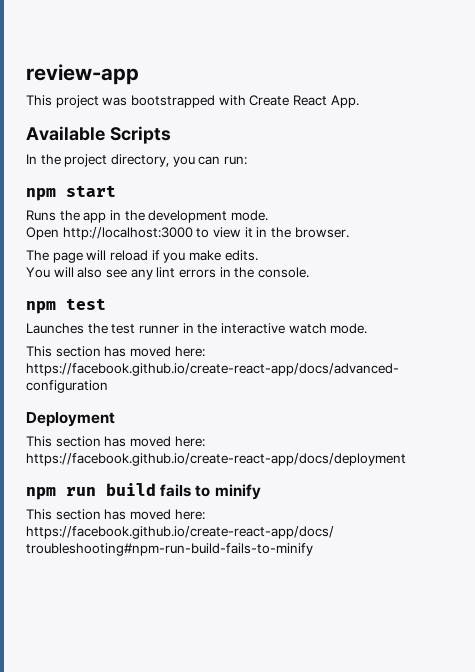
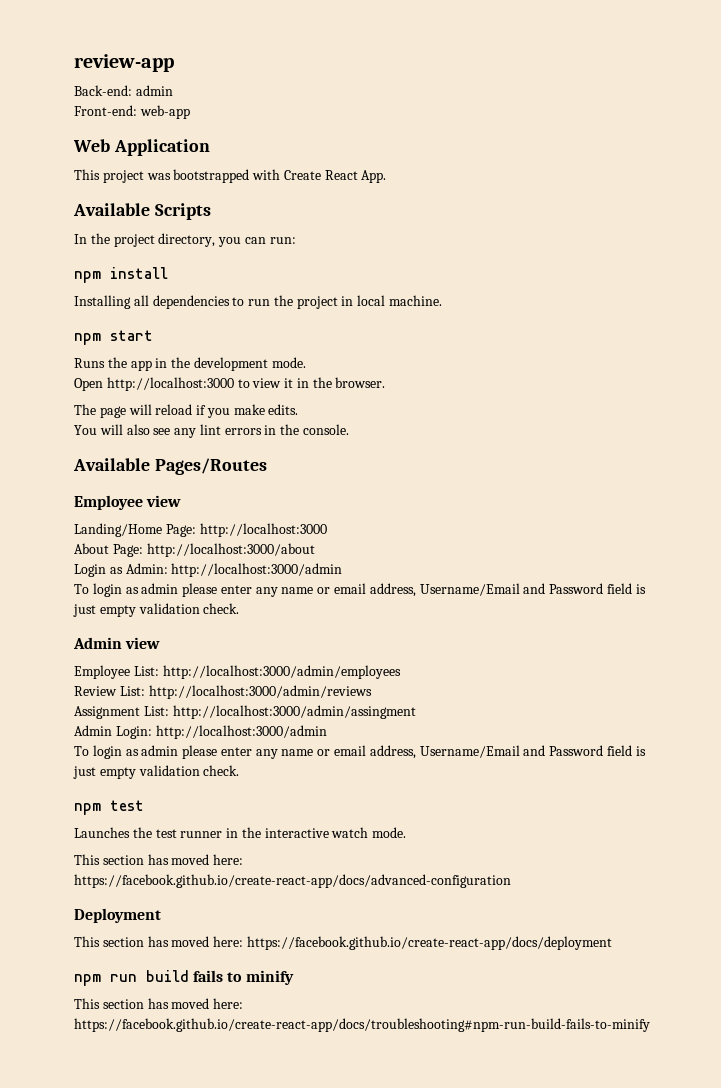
+ Back-end: admin
+ Front-end: web-app
+ Web Application
+ npm install
+ Installing all dependencies to run the project in local machine.
+ Available Pages/Routes
+ Employee view
+ Landing/Home Page: http://localhost:3000
+ About Page: http://localhost:3000/about
+ Login as Admin: http://localhost:3000/admin
+ To login as admin please enter any name or email address, Username/Email and Password field is just empty validation check.
+ Admin view
+ Employee List: http://localhost:3000/admin/employees
+ Review List: http://localhost:3000/admin/reviews
+ Assignment List: http://localhost:3000/admin/assingment
+ Admin Login: http://localhost:3000/admin
+ To login as admin please enter any name or email address, Username/Email and Password field is just empty validation check.

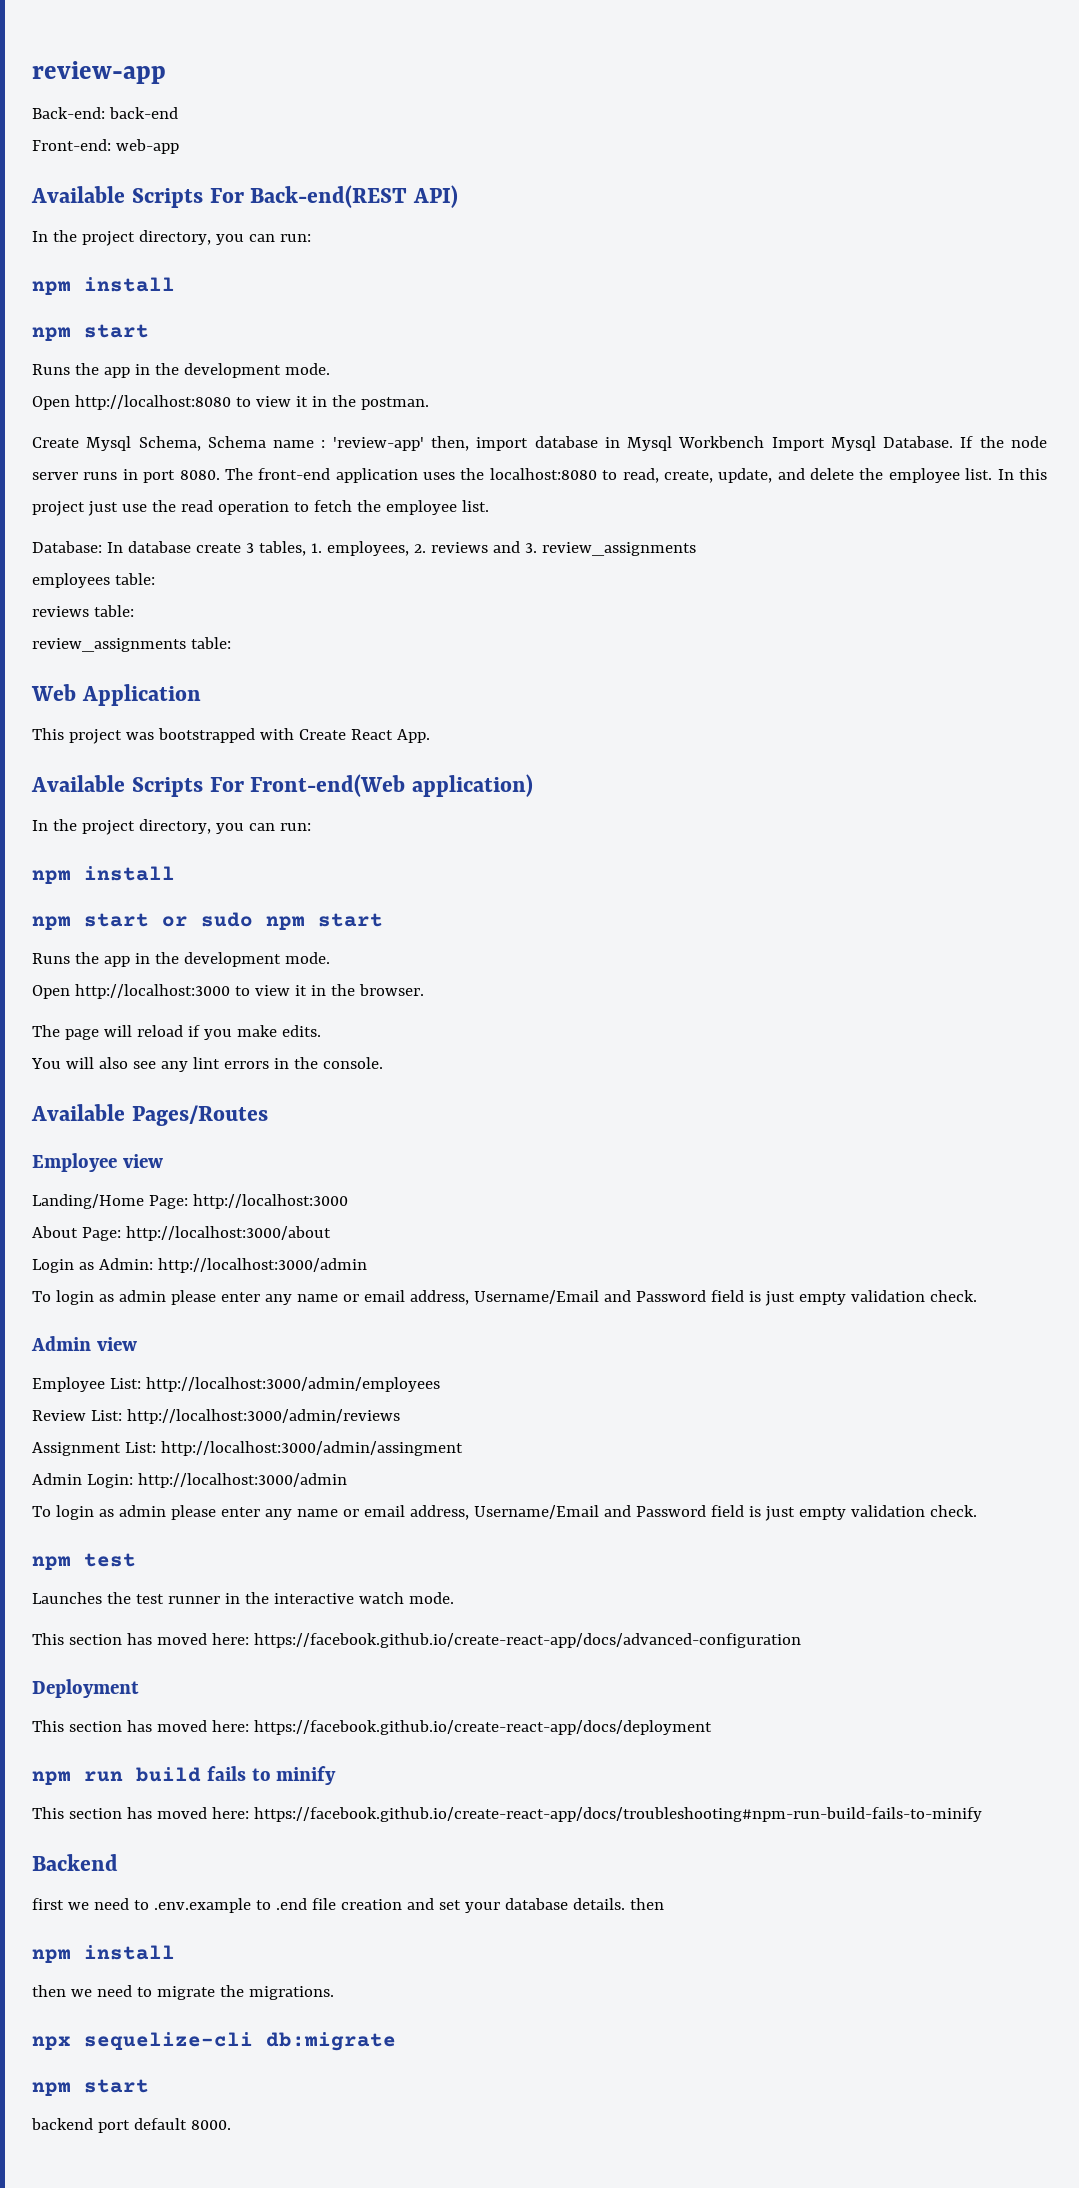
- Back-end: admin
+ Back-end: back-end
+ Available Scripts For Back-end(REST API)
+ In the project directory, you can run:
+ npm install
+ npm start
+ Runs the app in the development mode.
+ Open http://localhost:8080 to view it in the postman.
+ Create Mysql Schema, Schema name : 'review-app' then, import database in Mysql Workbench Import Mysql Database. If the node server runs in port 8080. The front-end application uses the localhost:8080 to read, create, update, and delete the employee list. In this project just use the read operation to fetch the employee list.
+ Database: In database create 3 tables, 1. employees, 2. reviews and 3. review_assignments
+ employees table:
+ reviews table:
+ review_assignments table:
- Available Scripts
+ Available Scripts For Front-end(Web application)
  In the project directory, you can run:
  npm install
- Installing all dependencies to run the project in local machine.
- npm start
+ npm start or sudo npm start
+ Backend
+ first we need to .env.example to .end file creation and set your database details. then
+ npm install
+ then we need to migrate the migrations.
+ npx sequelize-cli db:migrate
+ npm start
+ backend port default 8000.

